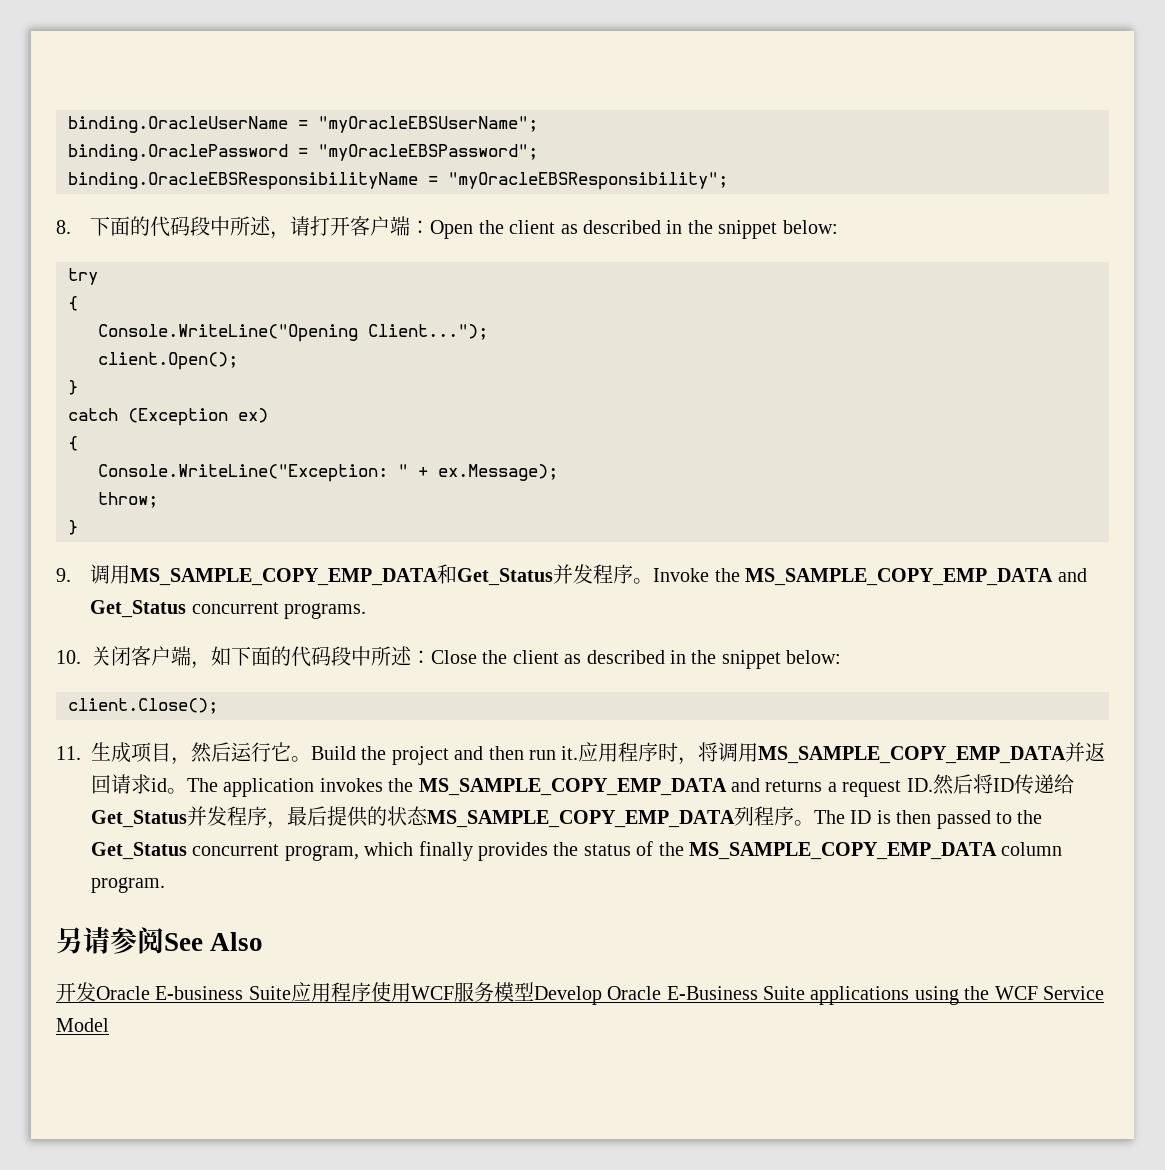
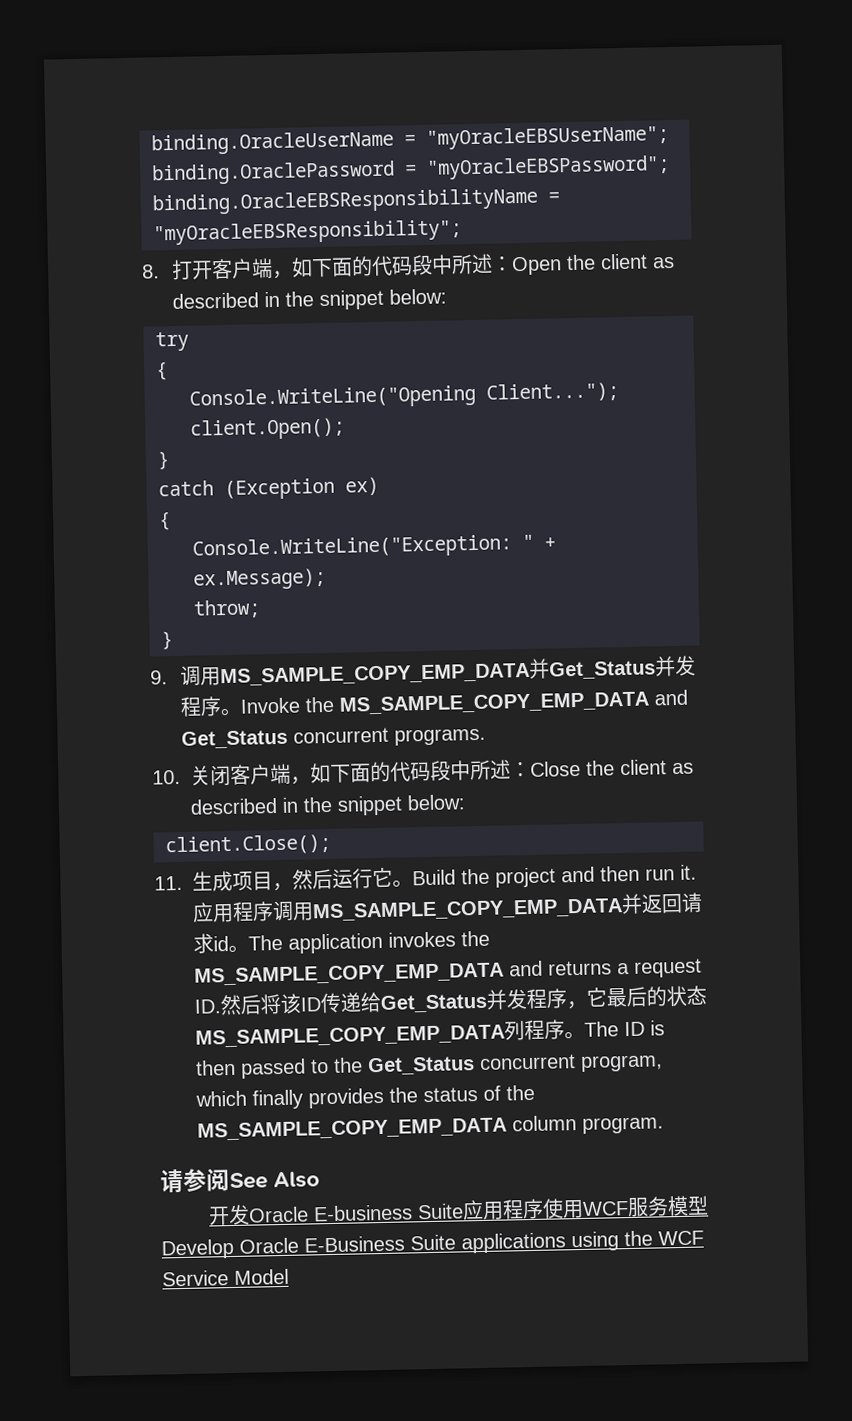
- 8.下面的代码段中所述，请打开客户端：Open the client as described in the snippet below:
+ 8.打开客户端，如下面的代码段中所述：Open the client as described in the snippet below:
- 9.调用MS_SAMPLE_COPY_EMP_DATA和Get_Status并发程序。
+ 9.调用MS_SAMPLE_COPY_EMP_DATA并Get_Status并发程序。
- 应用程序时，将调用MS_SAMPLE_COPY_EMP_DATA并返回请求id。
+ 应用程序调用MS_SAMPLE_COPY_EMP_DATA并返回请求id。
- The application invokes the MS_SAMPLE_COPY_EMP_DATA and returns a request ID.然后将ID传递给Get_Status并发程序，最后提供的状态MS_SAMPLE_COPY_EMP_DATA列程序。
+ The application invokes the MS_SAMPLE_COPY_EMP_DATA and returns a request ID.然后将该ID传递给Get_Status并发程序，它最后的状态MS_SAMPLE_COPY_EMP_DATA列程序。
- 另请参阅See Also
+ 请参阅See Also

